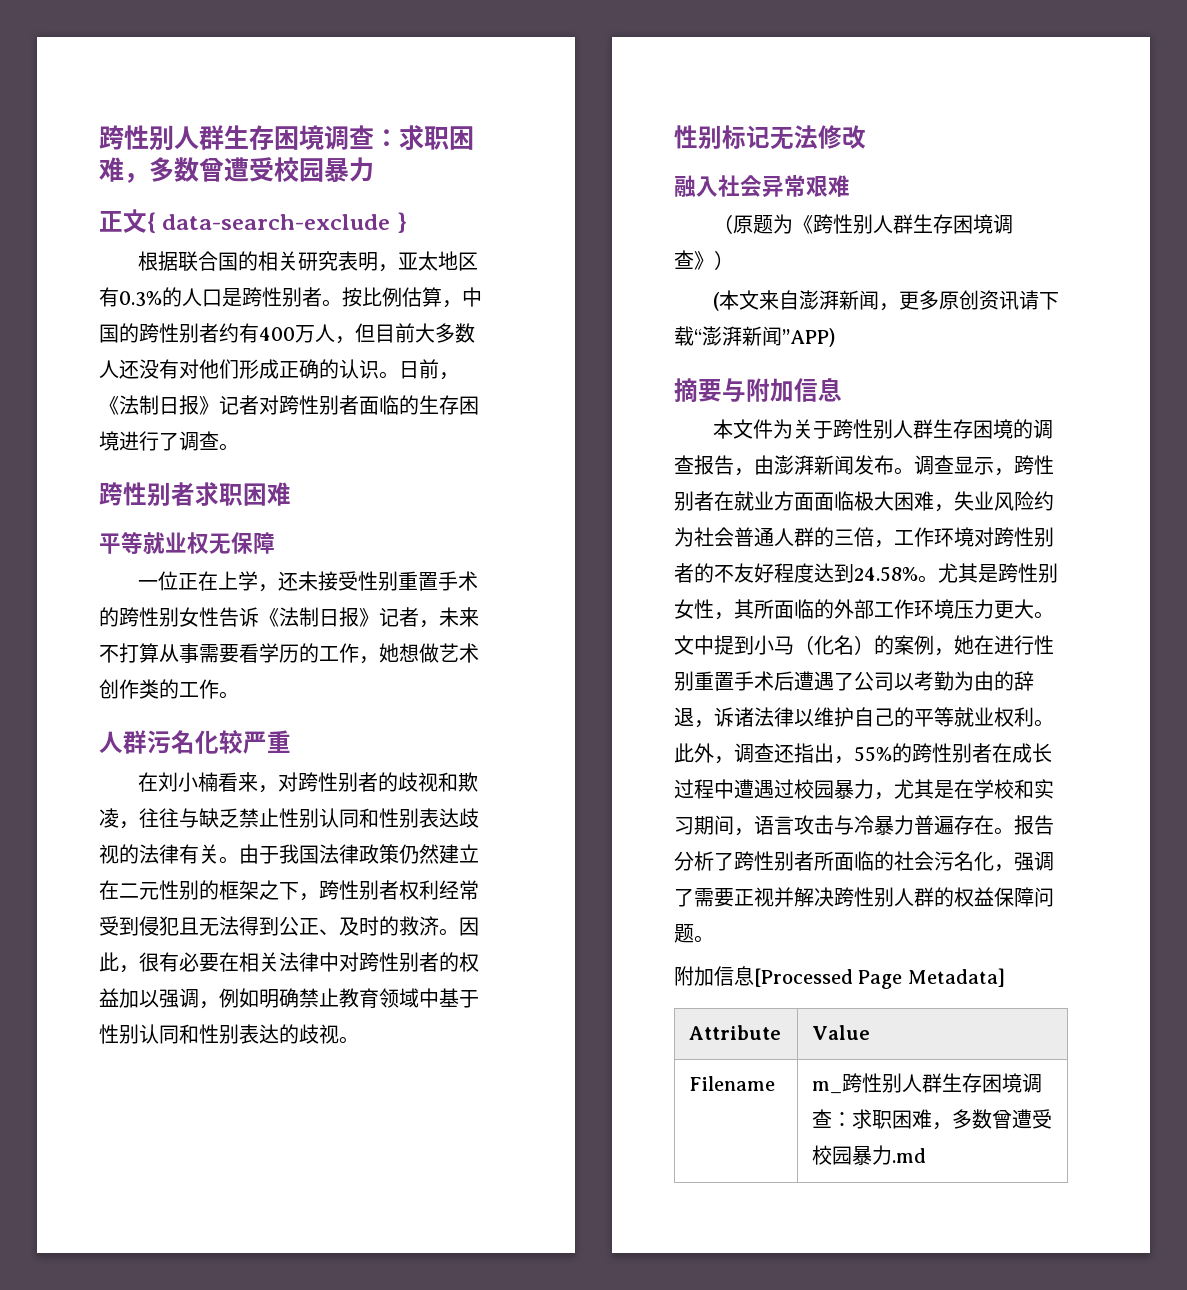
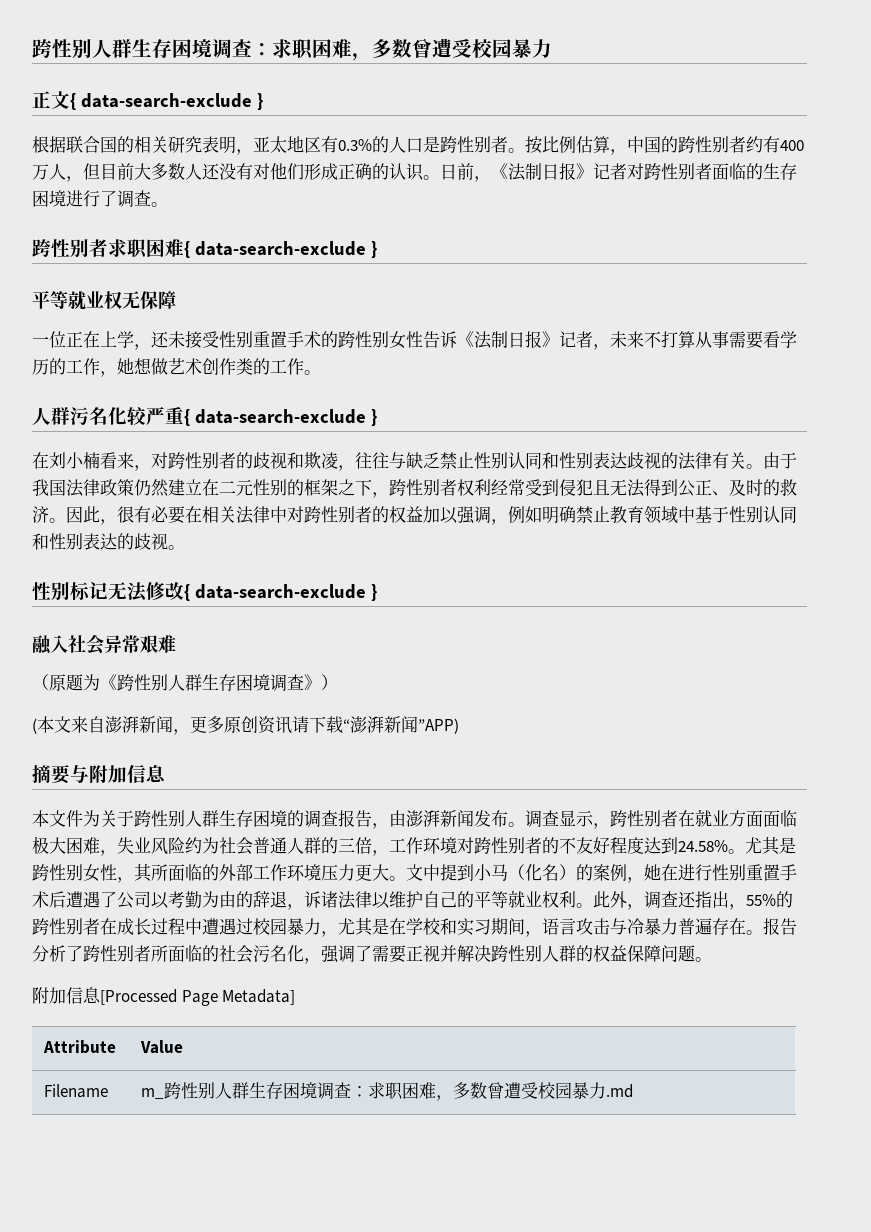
- 跨性别者求职困难
+ 跨性别者求职困难{ data-search-exclude }
- 人群污名化较严重
+ 人群污名化较严重{ data-search-exclude }
- 性别标记无法修改
+ 性别标记无法修改{ data-search-exclude }

